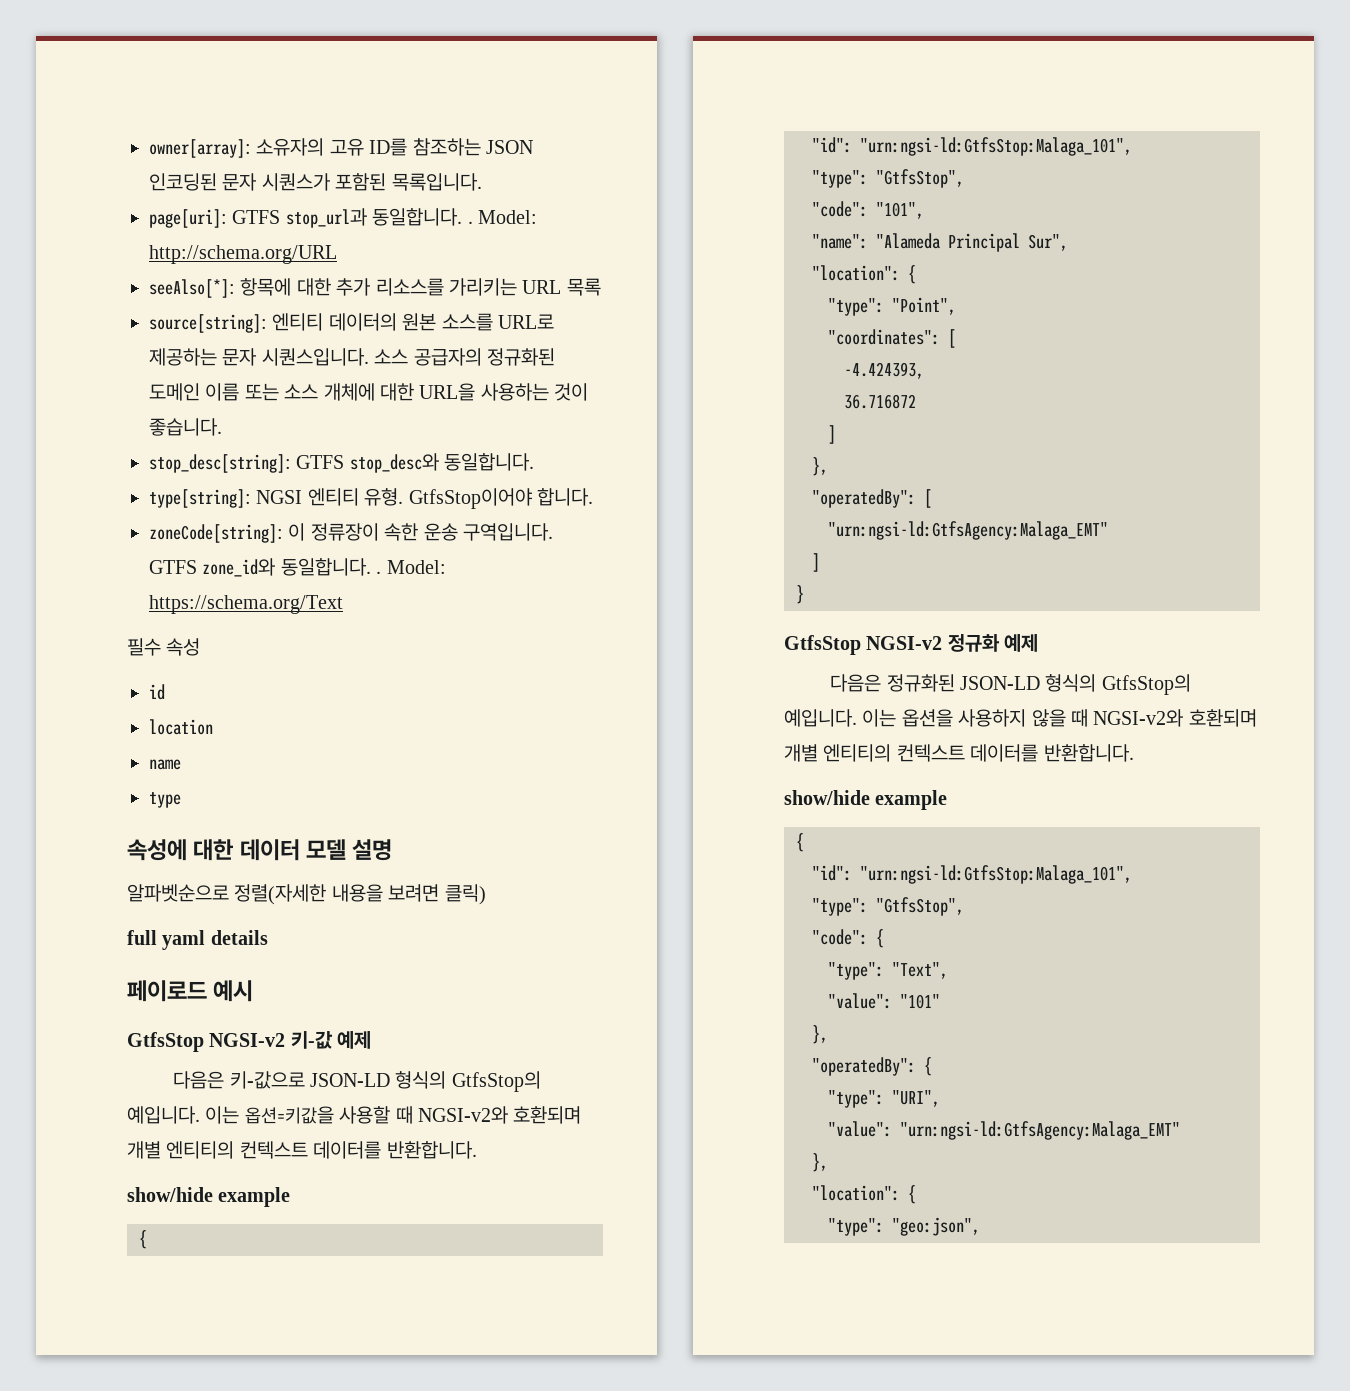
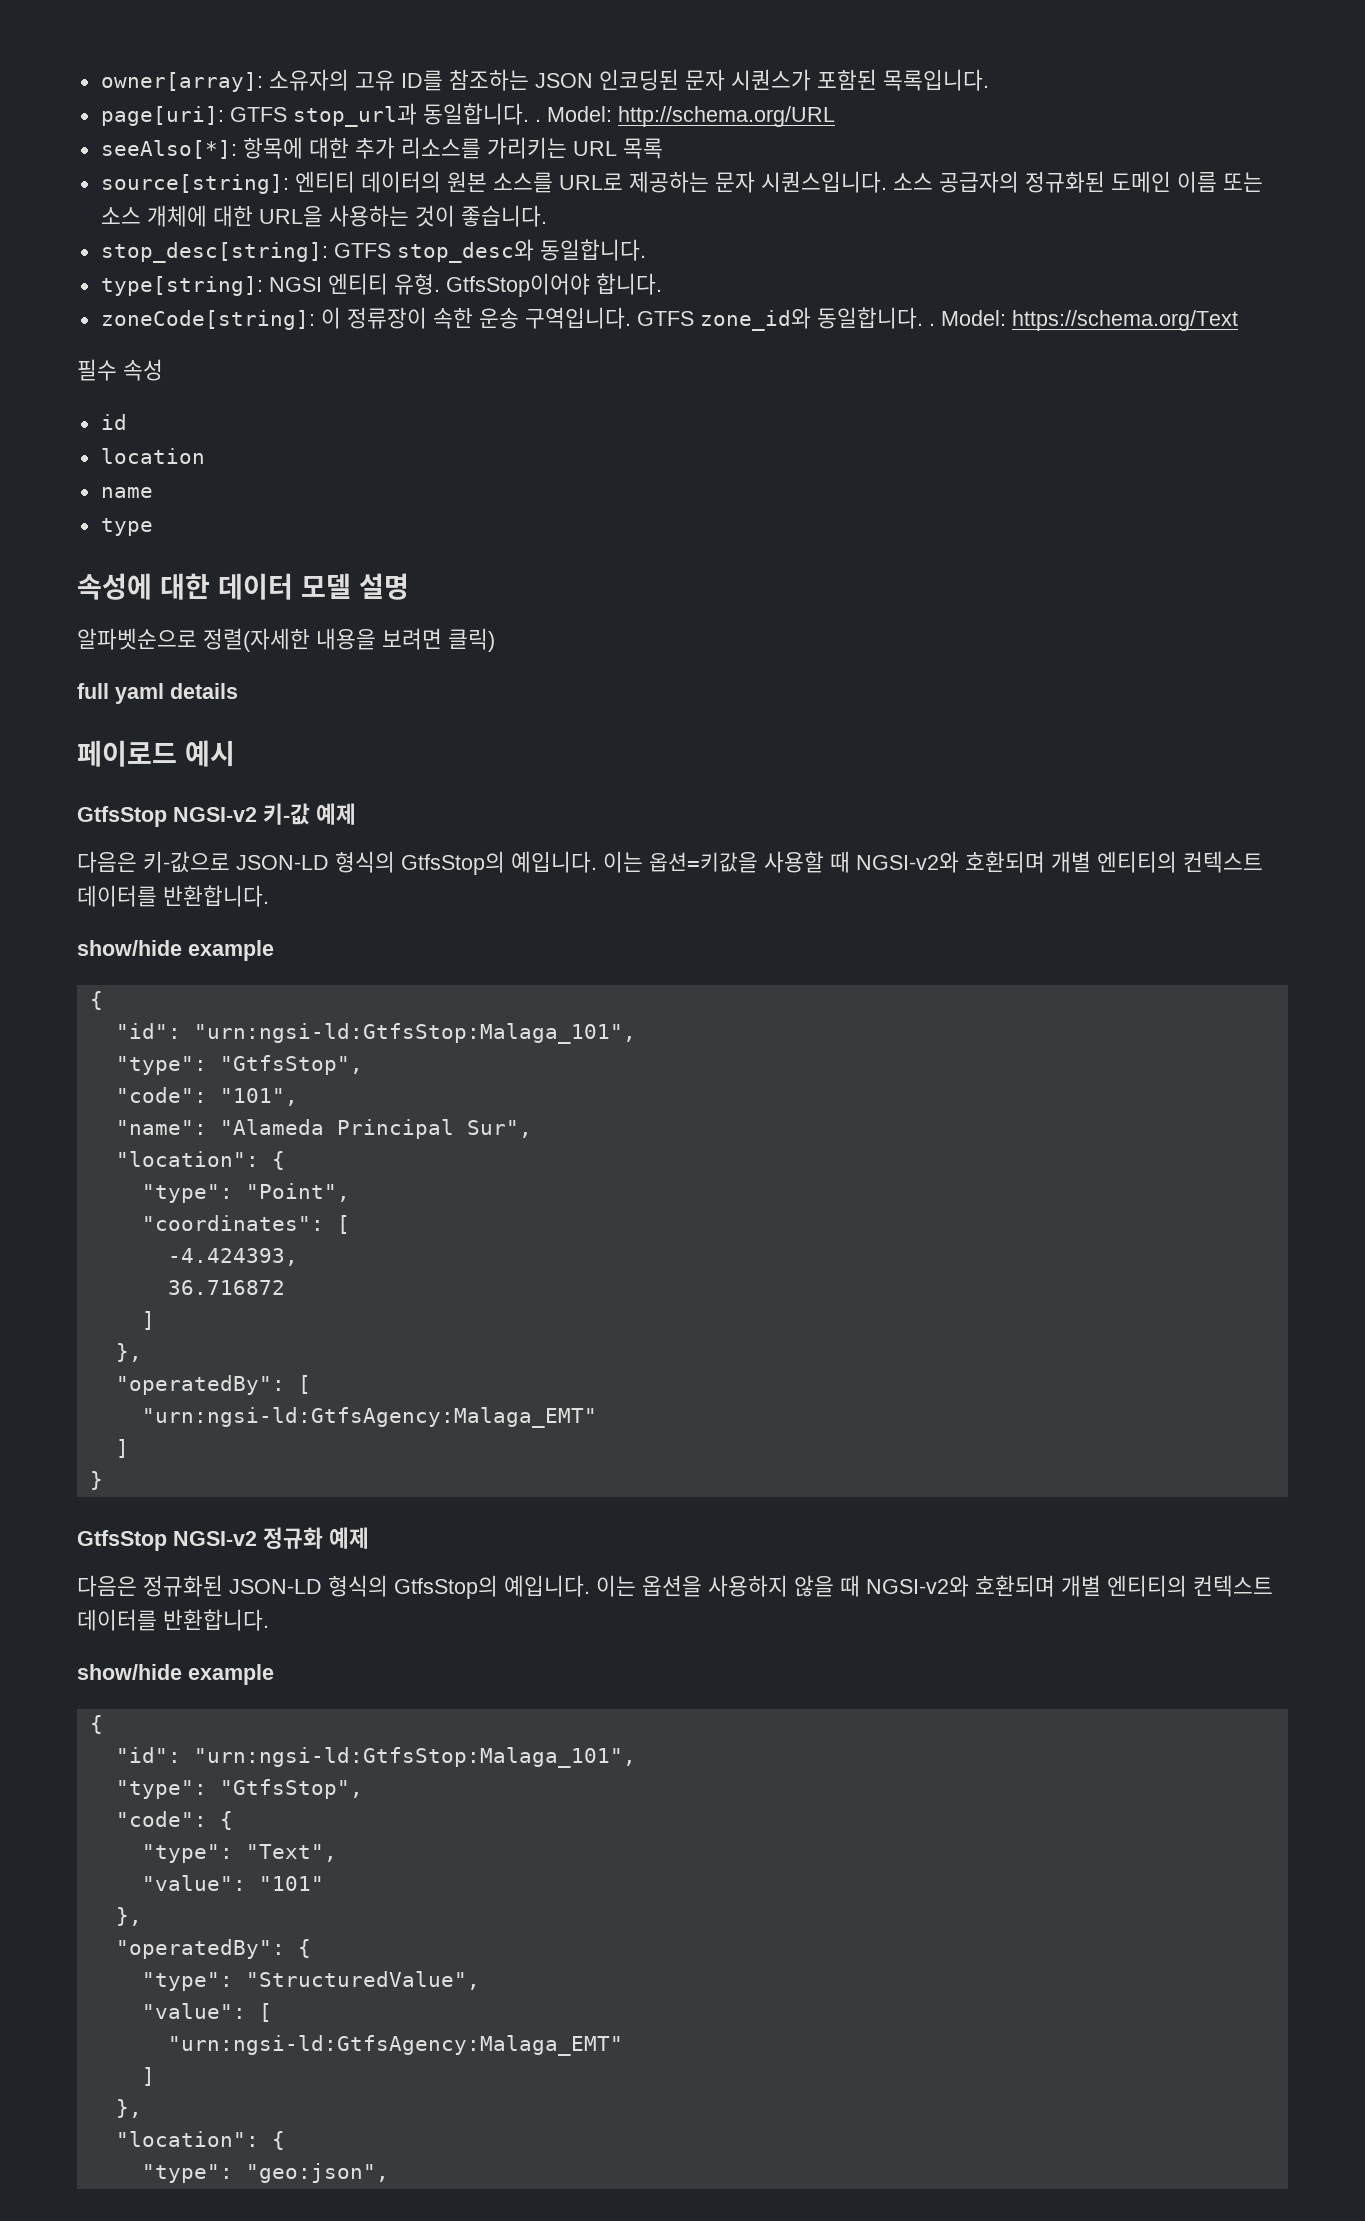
- "type": "URI",
- "value": "urn:ngsi-ld:GtfsAgency:Malaga_EMT"
+ "type": "StructuredValue",
+ "value": [
+ "urn:ngsi-ld:GtfsAgency:Malaga_EMT"
+ ]

